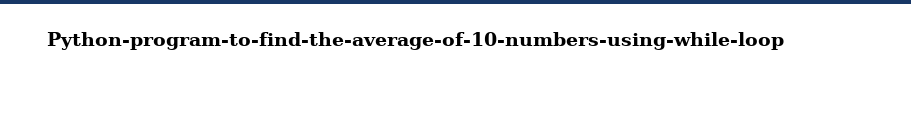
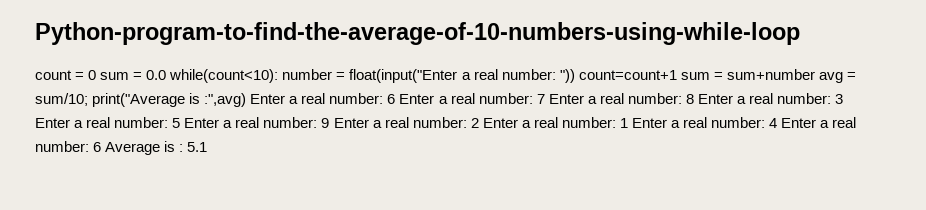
+ count = 0 sum = 0.0 while(count<10): number = float(input("Enter a real number: ")) count=count+1 sum = sum+number avg = sum/10; print("Average is :",avg) Enter a real number: 6 Enter a real number: 7 Enter a real number: 8 Enter a real number: 3 Enter a real number: 5 Enter a real number: 9 Enter a real number: 2 Enter a real number: 1 Enter a real number: 4 Enter a real number: 6 Average is : 5.1

